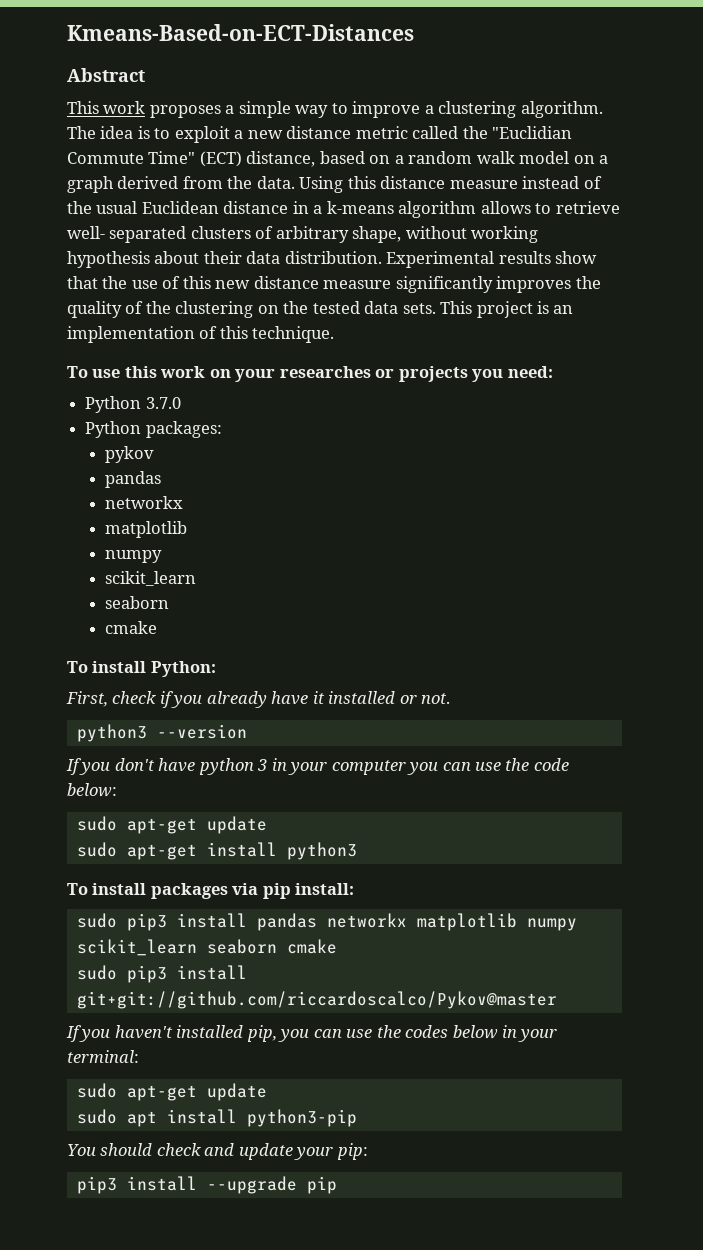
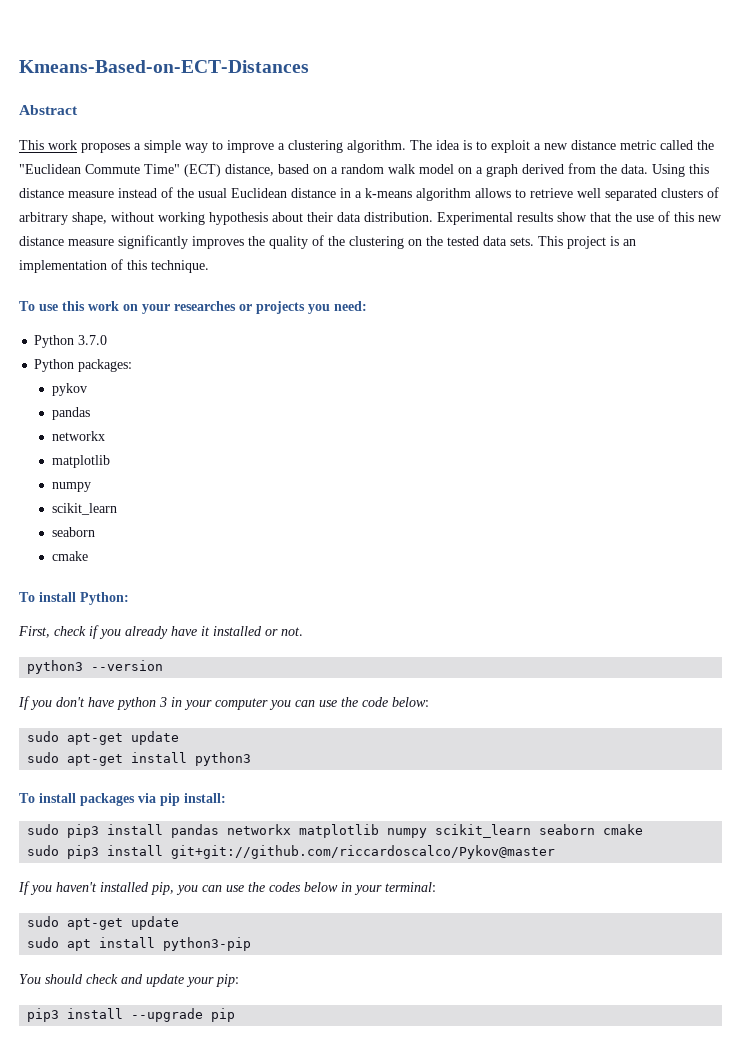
- The idea is to exploit a new distance metric called the "Euclidian Commute Time" (ECT) distance, based on a random walk model on a graph derived from the data.
+ The idea is to exploit a new distance metric called the "Euclidean Commute Time" (ECT) distance, based on a random walk model on a graph derived from the data.
- Using this distance measure instead of the usual Euclidean distance in a k-means algorithm allows to retrieve well- separated clusters of arbitrary shape, without working hypothesis about their data distribution.
+ Using this distance measure instead of the usual Euclidean distance in a k-means algorithm allows to retrieve well separated clusters of arbitrary shape, without working hypothesis about their data distribution.

